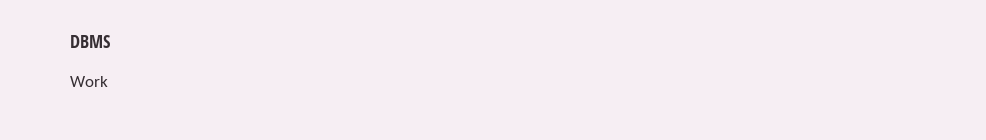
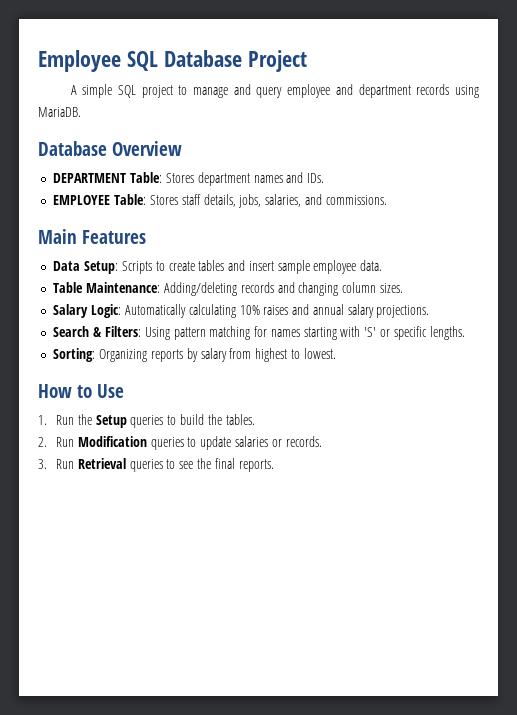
- DBMS
- Work
+ Employee SQL Database Project
+ A simple SQL project to manage and query employee and department records using MariaDB.
+ Database Overview
+ DEPARTMENT Table: Stores department names and IDs.
+ EMPLOYEE Table: Stores staff details, jobs, salaries, and commissions.
+ Main Features
+ Data Setup: Scripts to create tables and insert sample employee data.
+ Table Maintenance: Adding/deleting records and changing column sizes.
+ Salary Logic: Automatically calculating 10% raises and annual salary projections.
+ Search & Filters: Using pattern matching for names starting with 'S' or specific lengths.
+ Sorting: Organizing reports by salary from highest to lowest.
+ How to Use
+ 1. Run the Setup queries to build the tables.
+ 2. Run Modification queries to update salaries or records.
+ 3. Run Retrieval queries to see the final reports.

